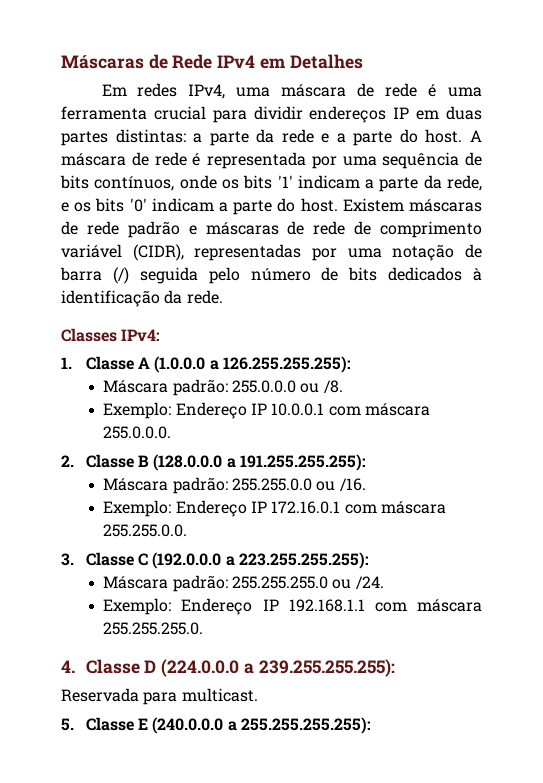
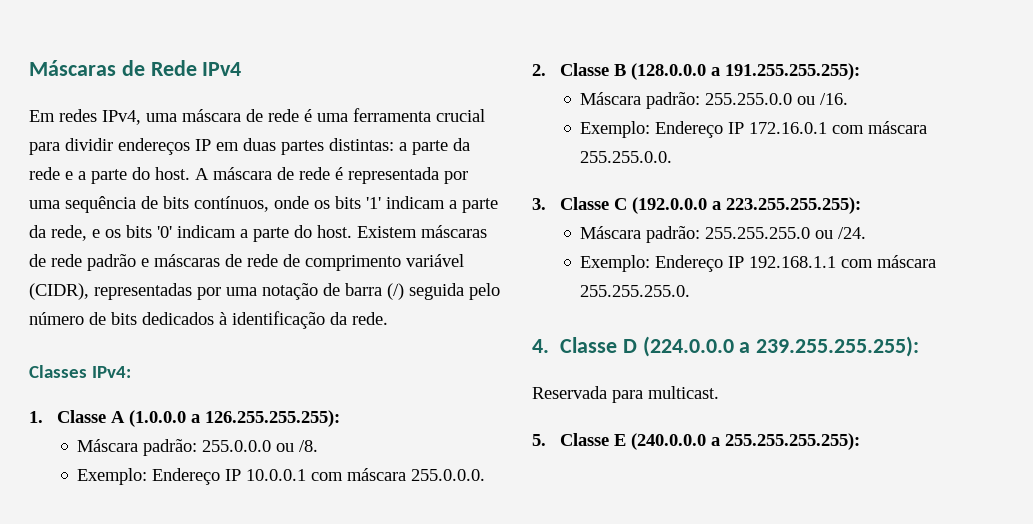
- Máscaras de Rede IPv4 em Detalhes
+ Máscaras de Rede IPv4

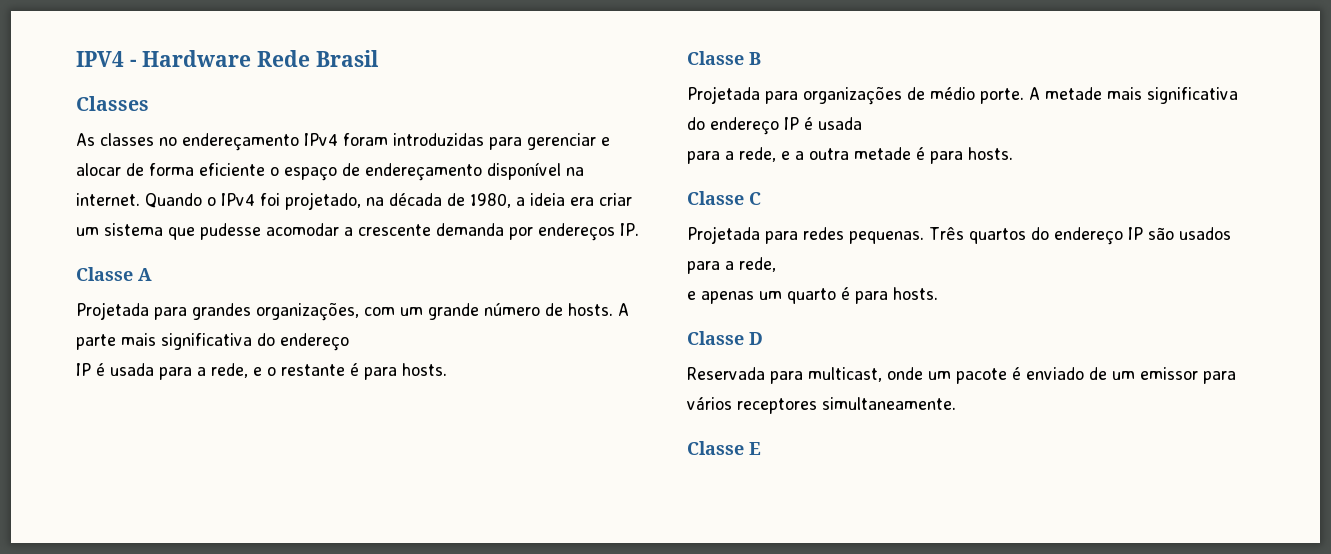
- Máscaras de Rede IPv4
- Em redes IPv4, uma máscara de rede é uma ferramenta crucial para dividir endereços IP em duas partes distintas: a parte da rede e a parte do host. A máscara de rede é representada por uma sequência de bits contínuos, onde os bits '1' indicam a parte da rede, e os bits '0' indicam a parte do host. Existem máscaras de rede padrão e máscaras de rede de comprimento variável (CIDR), representadas por uma notação de barra (/) seguida pelo número de bits dedicados à identificação da rede.
- Classes IPv4:
- 1. Classe A (1.0.0.0 a 126.255.255.255):
- Máscara padrão: 255.0.0.0 ou /8.
- Exemplo: Endereço IP 10.0.0.1 com máscara 255.0.0.0.
- 2. Classe B (128.0.0.0 a 191.255.255.255):
- Máscara padrão: 255.255.0.0 ou /16.
- Exemplo: Endereço IP 172.16.0.1 com máscara 255.255.0.0.
- 3. Classe C (192.0.0.0 a 223.255.255.255):
- Máscara padrão: 255.255.255.0 ou /24.
- Exemplo: Endereço IP 192.168.1.1 com máscara 255.255.255.0.
- 4. Classe D (224.0.0.0 a 239.255.255.255):
+ IPV4 - Hardware Rede Brasil
+ Classes
+ As classes no endereçamento IPv4 foram introduzidas para gerenciar e alocar de forma eficiente o espaço de endereçamento disponível na internet. Quando o IPv4 foi projetado, na década de 1980, a ideia era criar um sistema que pudesse acomodar a crescente demanda por endereços IP.
+ Classe A
+ Projetada para grandes organizações, com um grande número de hosts. A parte mais significativa do endereço
+ IP é usada para a rede, e o restante é para hosts.
+ Classe B
+ Projetada para organizações de médio porte. A metade mais significativa do endereço IP é usada
+ para a rede, e a outra metade é para hosts.
+ Classe C
+ Projetada para redes pequenas. Três quartos do endereço IP são usados para a rede,
+ e apenas um quarto é para hosts.
+ Classe D
- Reservada para multicast.
- 5. Classe E (240.0.0.0 a 255.255.255.255):
+ Reservada para multicast, onde um pacote é enviado de um emissor para vários receptores simultaneamente.
+ Classe E

